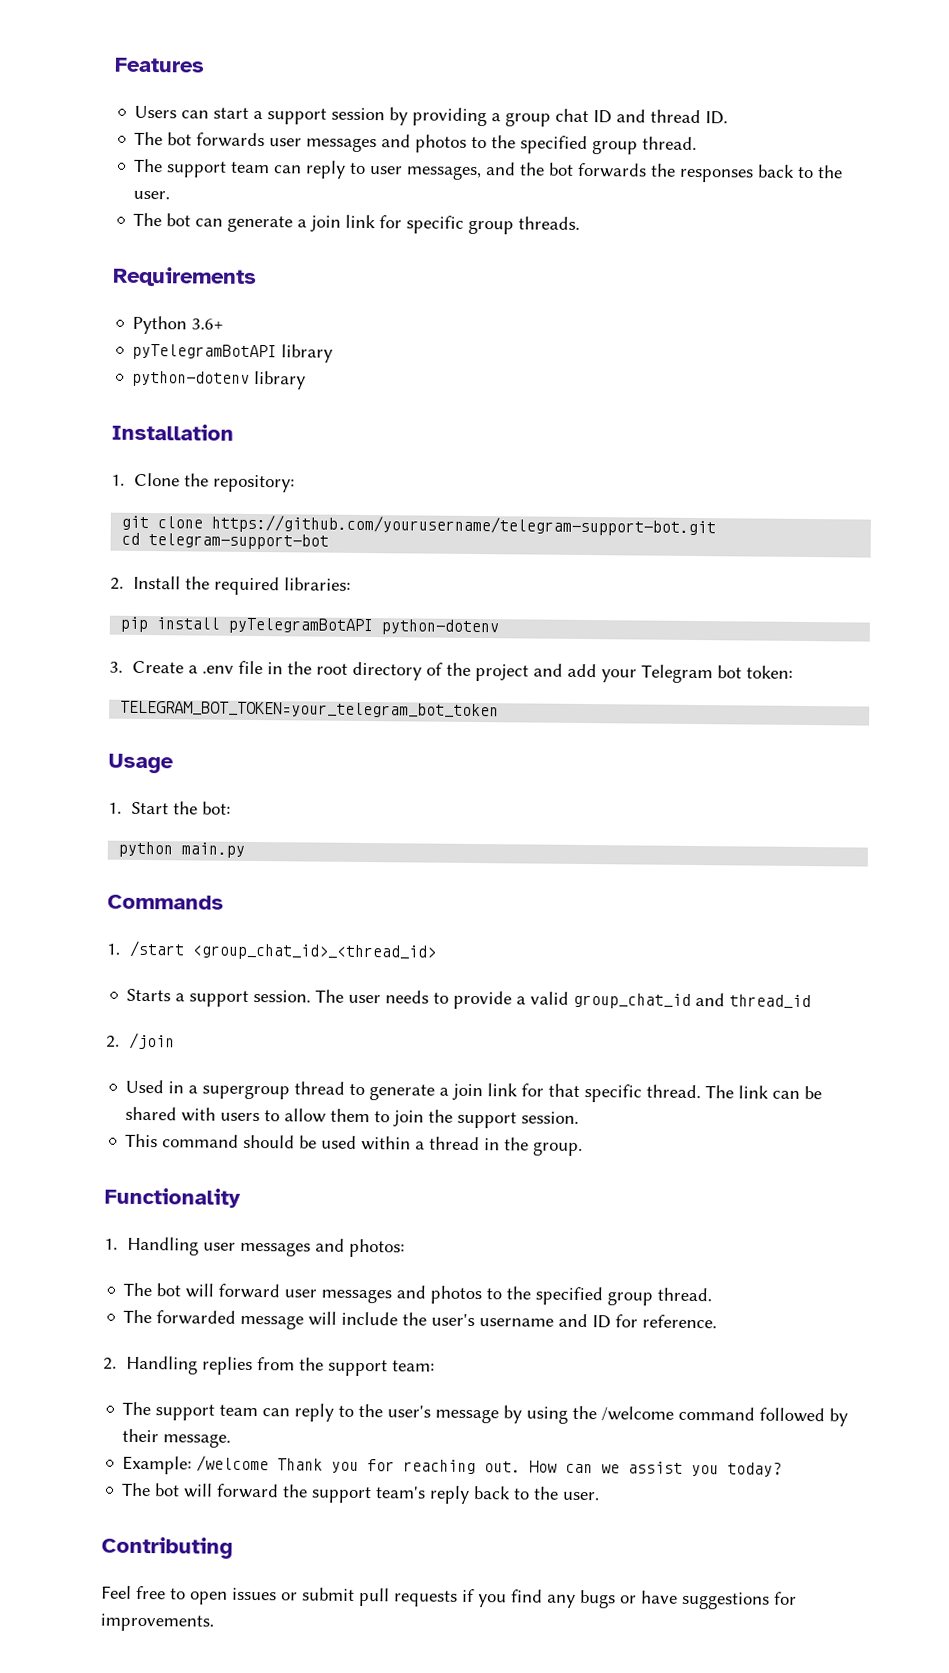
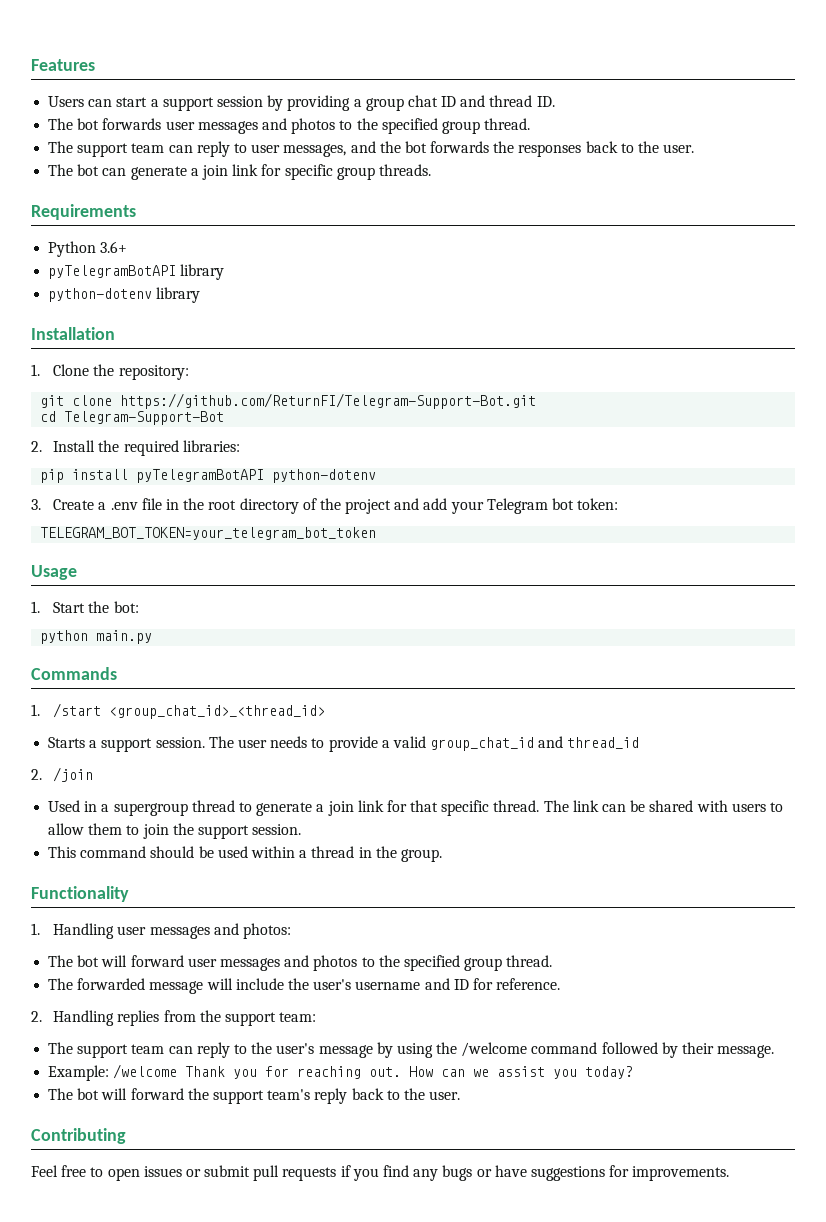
- git clone https://github.com/yourusername/telegram-support-bot.git
+ git clone https://github.com/ReturnFI/Telegram-Support-Bot.git
- cd telegram-support-bot
+ cd Telegram-Support-Bot

